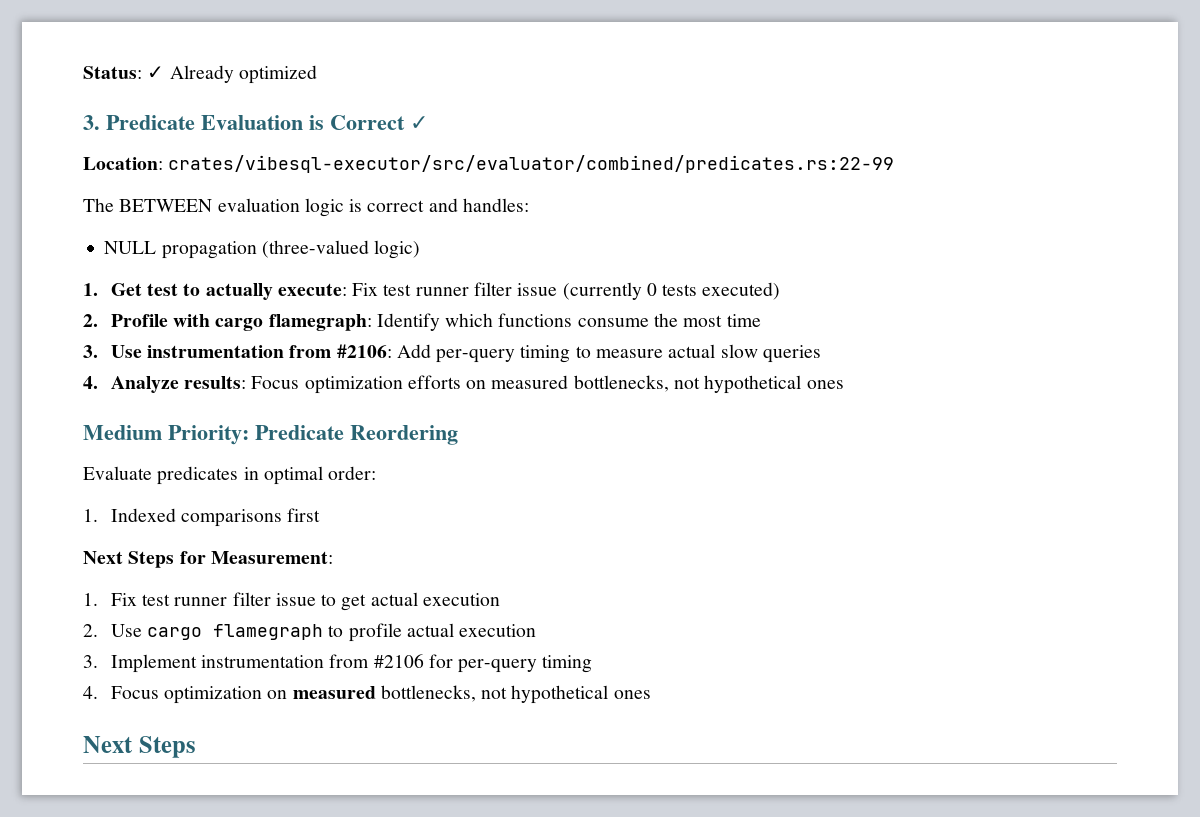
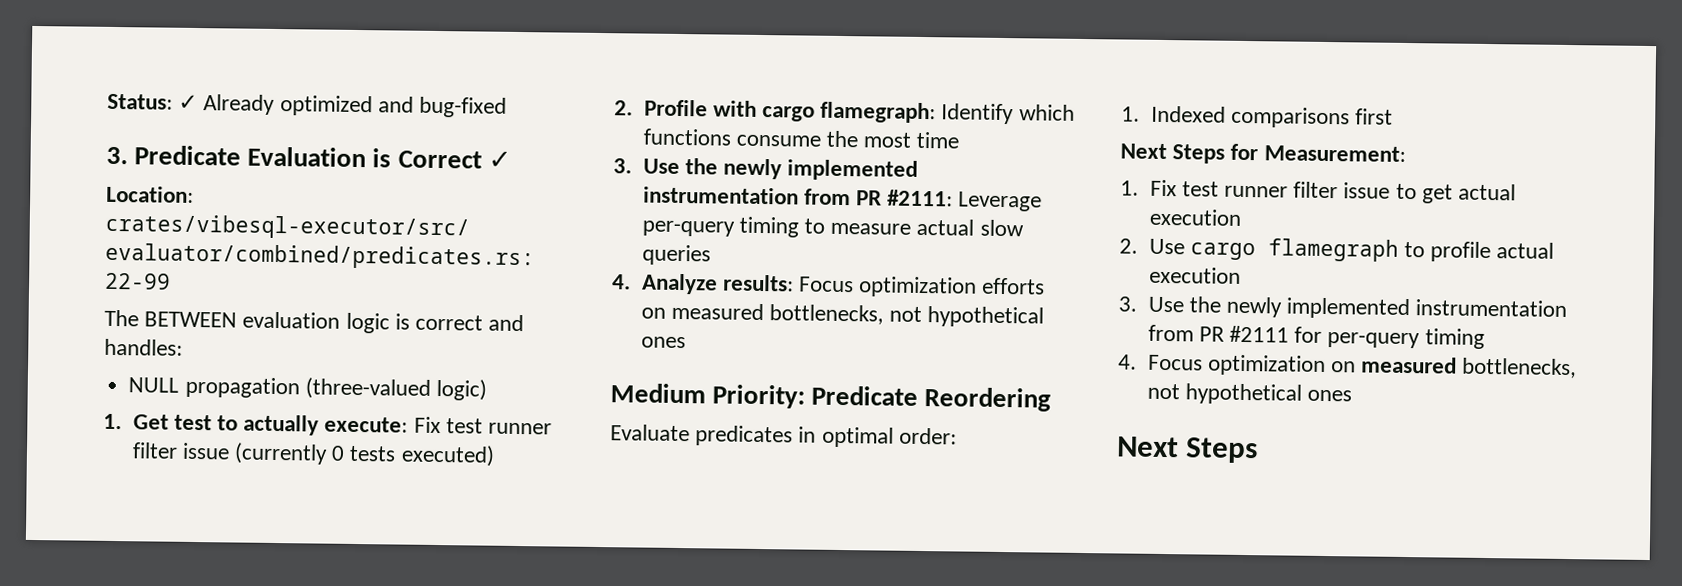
- Status: ✓ Already optimized
+ Status: ✓ Already optimized and bug-fixed
- 3. Use instrumentation from #2106: Add per-query timing to measure actual slow queries
+ 3. Use the newly implemented instrumentation from PR #2111: Leverage per-query timing to measure actual slow queries
- 3. Implement instrumentation from #2106 for per-query timing
+ 3. Use the newly implemented instrumentation from PR #2111 for per-query timing

